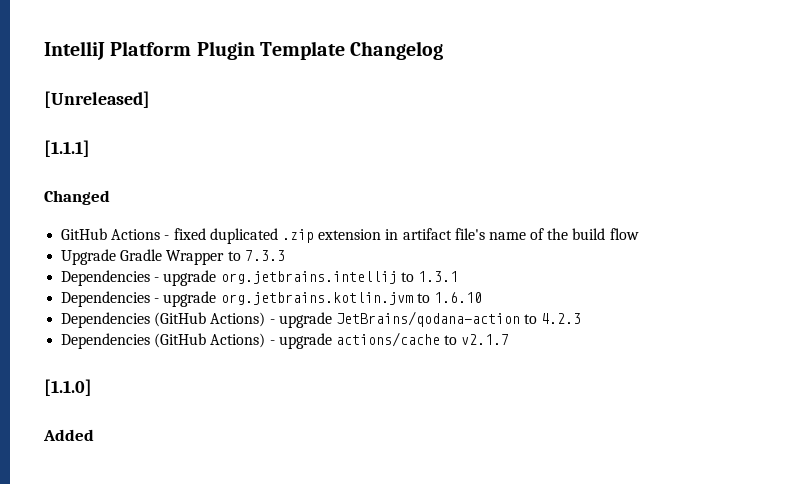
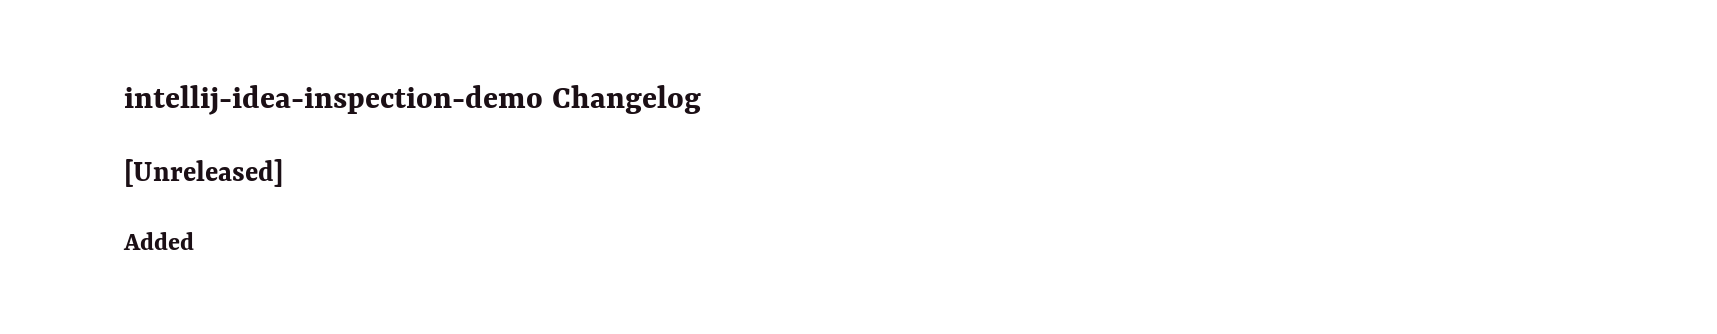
- IntelliJ Platform Plugin Template Changelog
+ intellij-idea-inspection-demo Changelog
  [Unreleased]
- [1.1.1]
- Changed
- GitHub Actions - fixed duplicated .zip extension in artifact file's name of the build flow
- Upgrade Gradle Wrapper to 7.3.3
- Dependencies - upgrade org.jetbrains.intellij to 1.3.1
- Dependencies - upgrade org.jetbrains.kotlin.jvm to 1.6.10
- Dependencies (GitHub Actions) - upgrade JetBrains/qodana-action to 4.2.3
- Dependencies (GitHub Actions) - upgrade actions/cache to v2.1.7
- [1.1.0]

